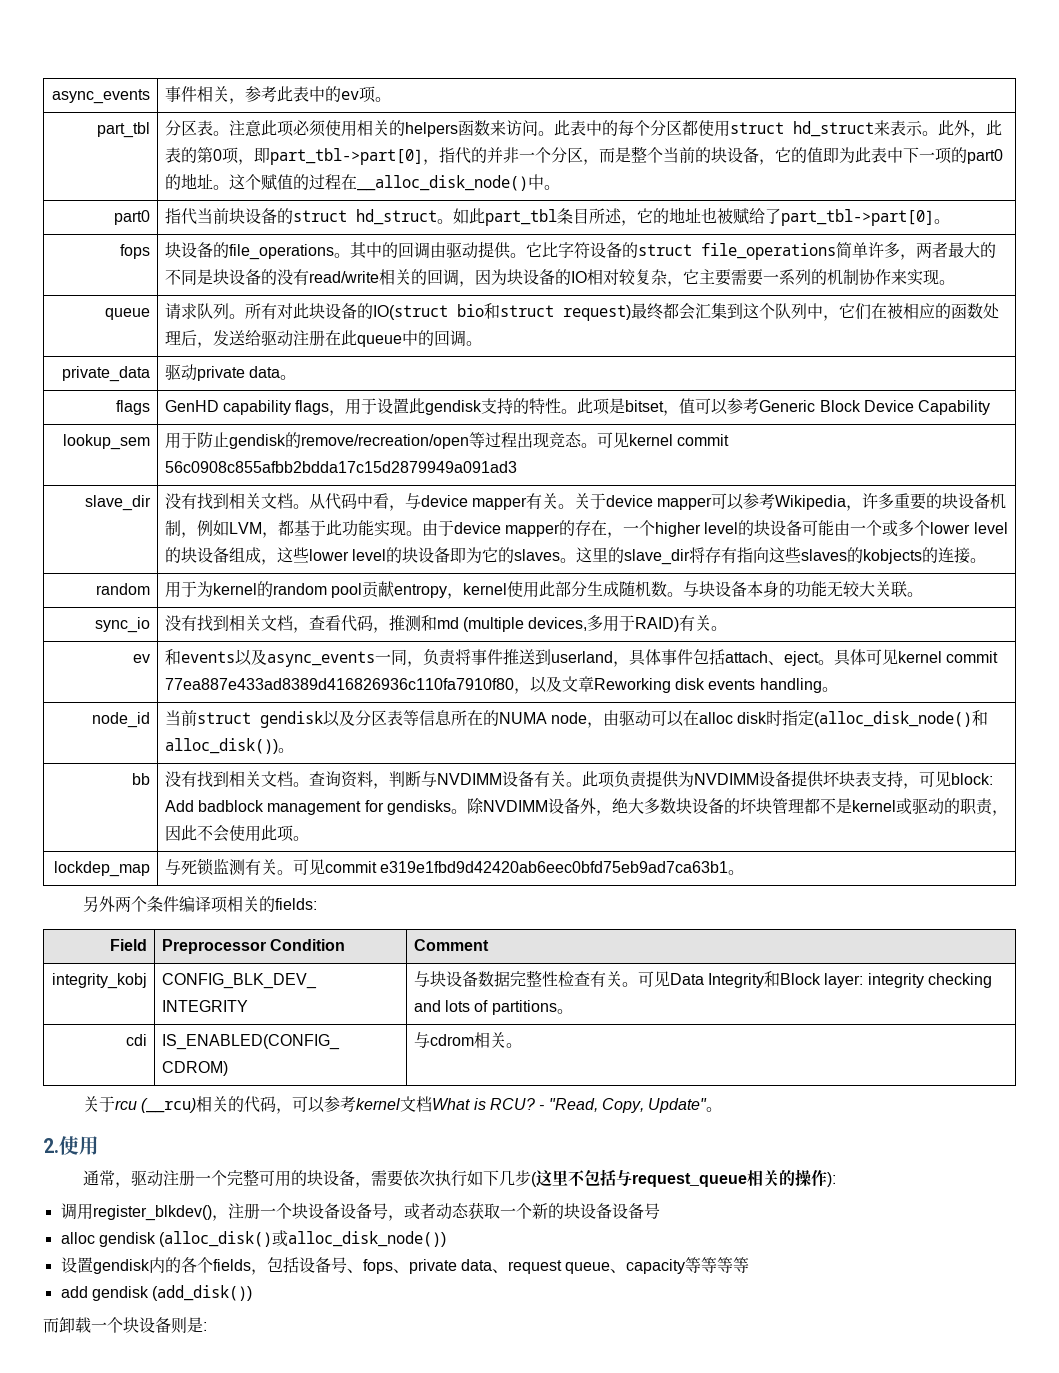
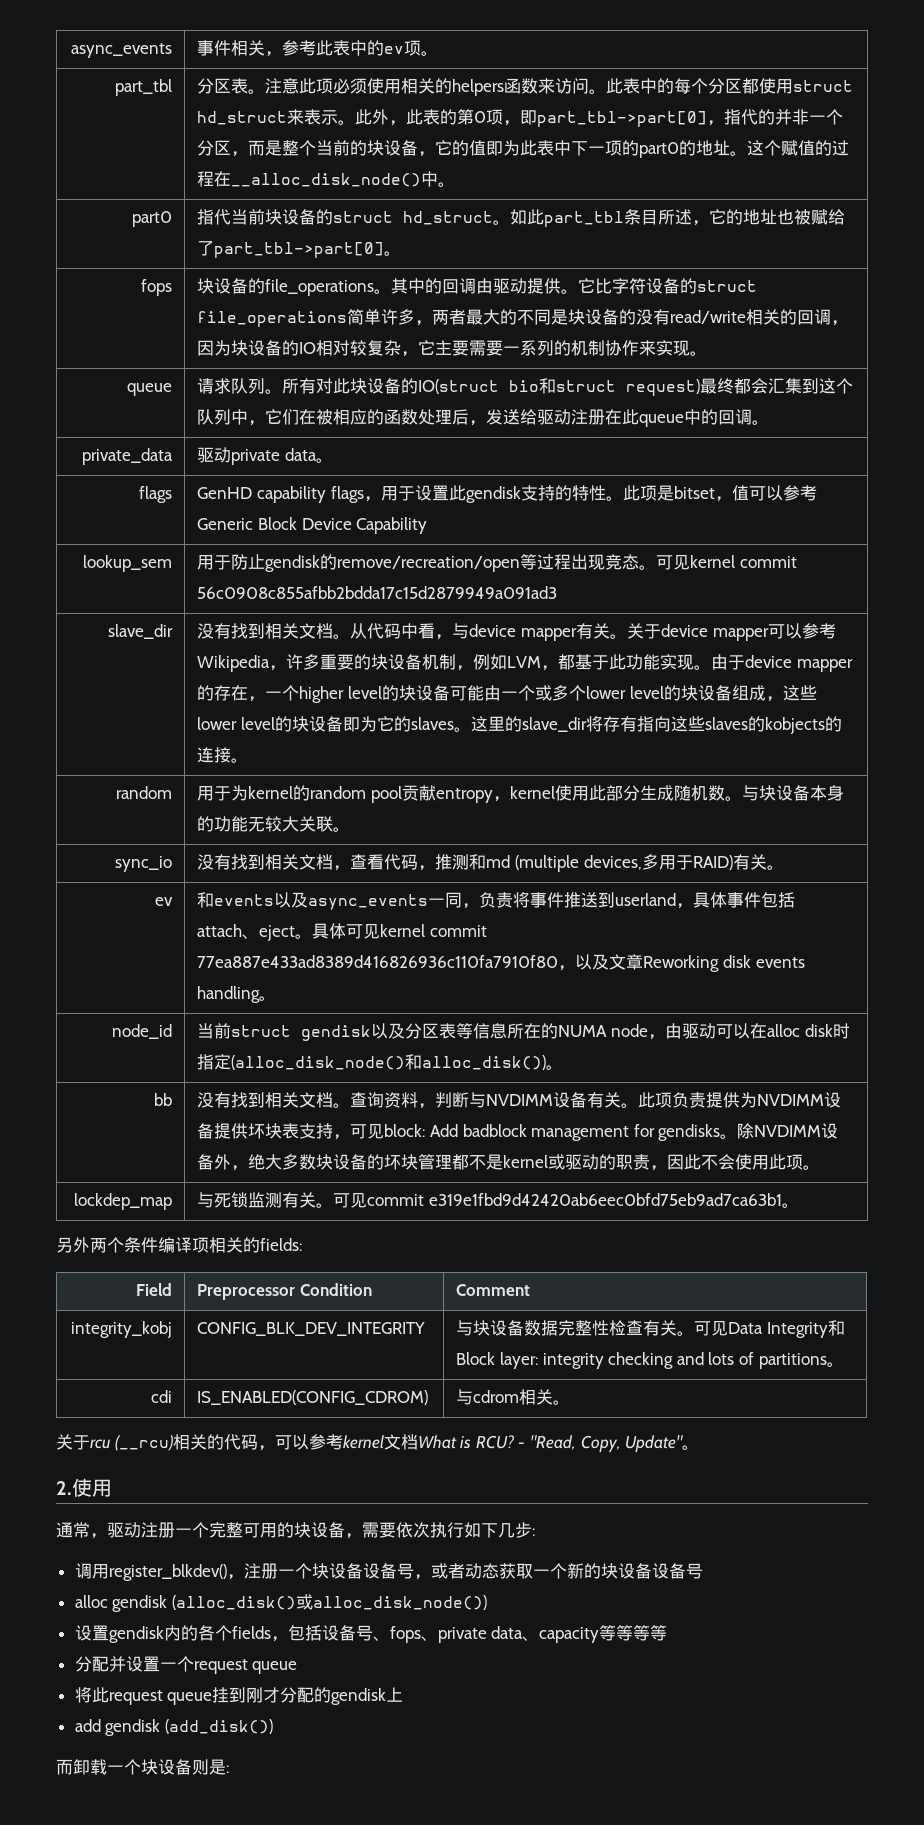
- 通常，驱动注册一个完整可用的块设备，需要依次执行如下几步(这里不包括与request_queue相关的操作):
+ 通常，驱动注册一个完整可用的块设备，需要依次执行如下几步:
- 设置gendisk内的各个fields，包括设备号、fops、private data、request queue、capacity等等等等
+ 设置gendisk内的各个fields，包括设备号、fops、private data、capacity等等等等
+ 分配并设置一个request queue
+ 将此request queue挂到刚才分配的gendisk上

